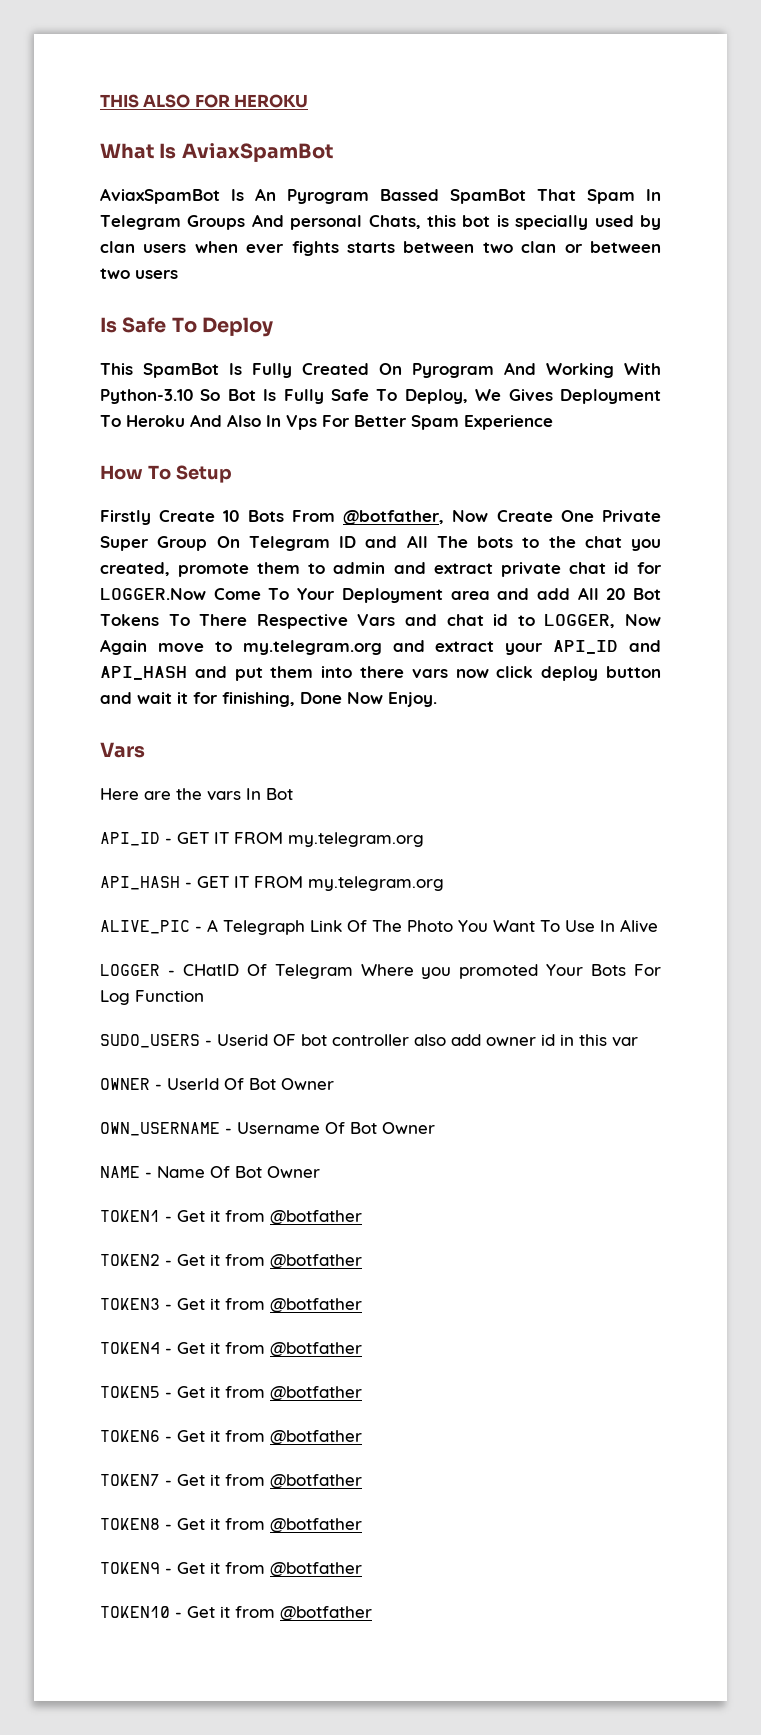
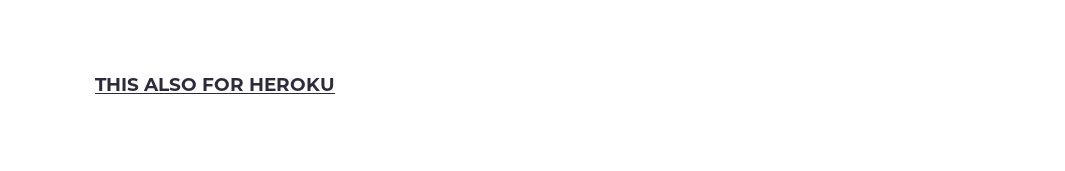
- What Is AviaxSpamBot
- AviaxSpamBot Is An Pyrogram Bassed SpamBot That Spam In Telegram Groups And personal Chats, this bot is specially used by clan users when ever fights starts between two clan or between two users
- Is Safe To Deploy
- This SpamBot Is Fully Created On Pyrogram And Working With Python-3.10 So Bot Is Fully Safe To Deploy, We Gives Deployment To Heroku And Also In Vps For Better Spam Experience
- How To Setup
- Firstly Create 10 Bots From @botfather, Now Create One Private Super Group On Telegram ID and All The bots to the chat you created, promote them to admin and extract private chat id for LOGGER.Now Come To Your Deployment area and add All 20 Bot Tokens To There Respective Vars and chat id to LOGGER, Now Again move to my.telegram.org and extract your API_ID and API_HASH and put them into there vars now click deploy button and wait it for finishing, Done Now Enjoy.
- Vars
- Here are the vars In Bot
- API_ID - GET IT FROM my.telegram.org
- API_HASH - GET IT FROM my.telegram.org
- ALIVE_PIC - A Telegraph Link Of The Photo You Want To Use In Alive
- LOGGER - CHatID Of Telegram Where you promoted Your Bots For Log Function
- SUDO_USERS - Userid OF bot controller also add owner id in this var
- OWNER - UserId Of Bot Owner
- OWN_USERNAME - Username Of Bot Owner
- NAME - Name Of Bot Owner
- TOKEN1 - Get it from @botfather
- TOKEN2 - Get it from @botfather
- TOKEN3 - Get it from @botfather
- TOKEN4 - Get it from @botfather
- TOKEN5 - Get it from @botfather
- TOKEN6 - Get it from @botfather
- TOKEN7 - Get it from @botfather
- TOKEN8 - Get it from @botfather
- TOKEN9 - Get it from @botfather
- TOKEN10 - Get it from @botfather

